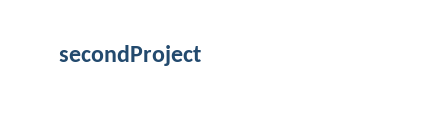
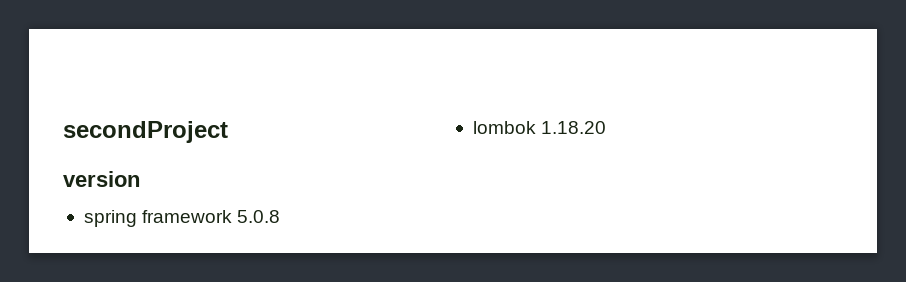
+ version
+ spring framework 5.0.8
+ lombok 1.18.20

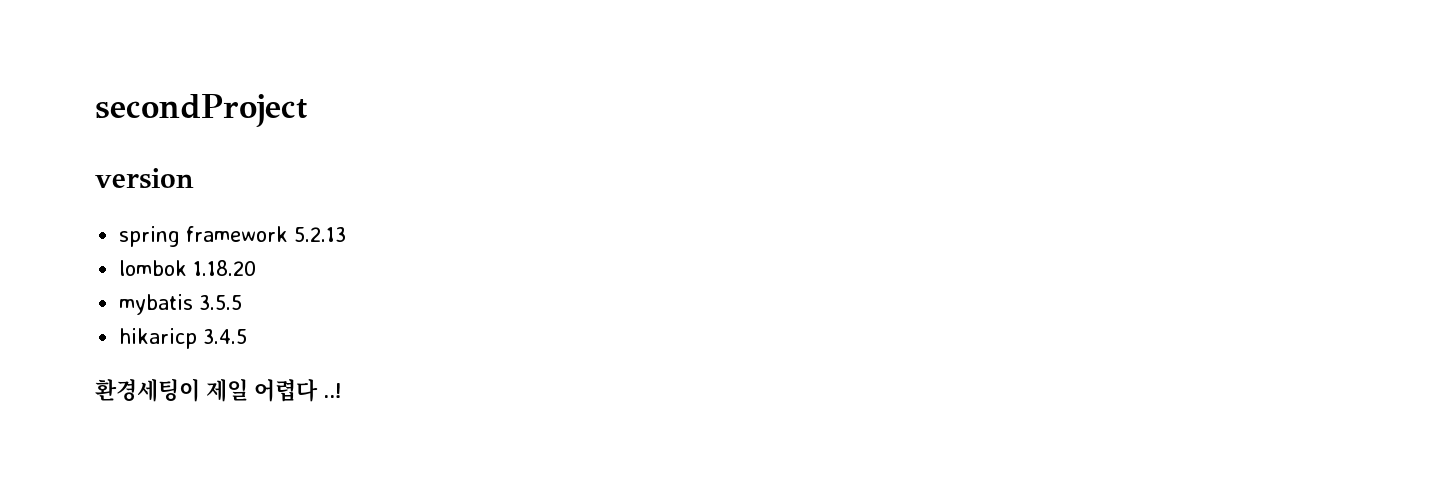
- spring framework 5.0.8
+ spring framework 5.2.13
+ mybatis 3.5.5
+ hikaricp 3.4.5
+ 환경세팅이 제일 어렵다 ..!

